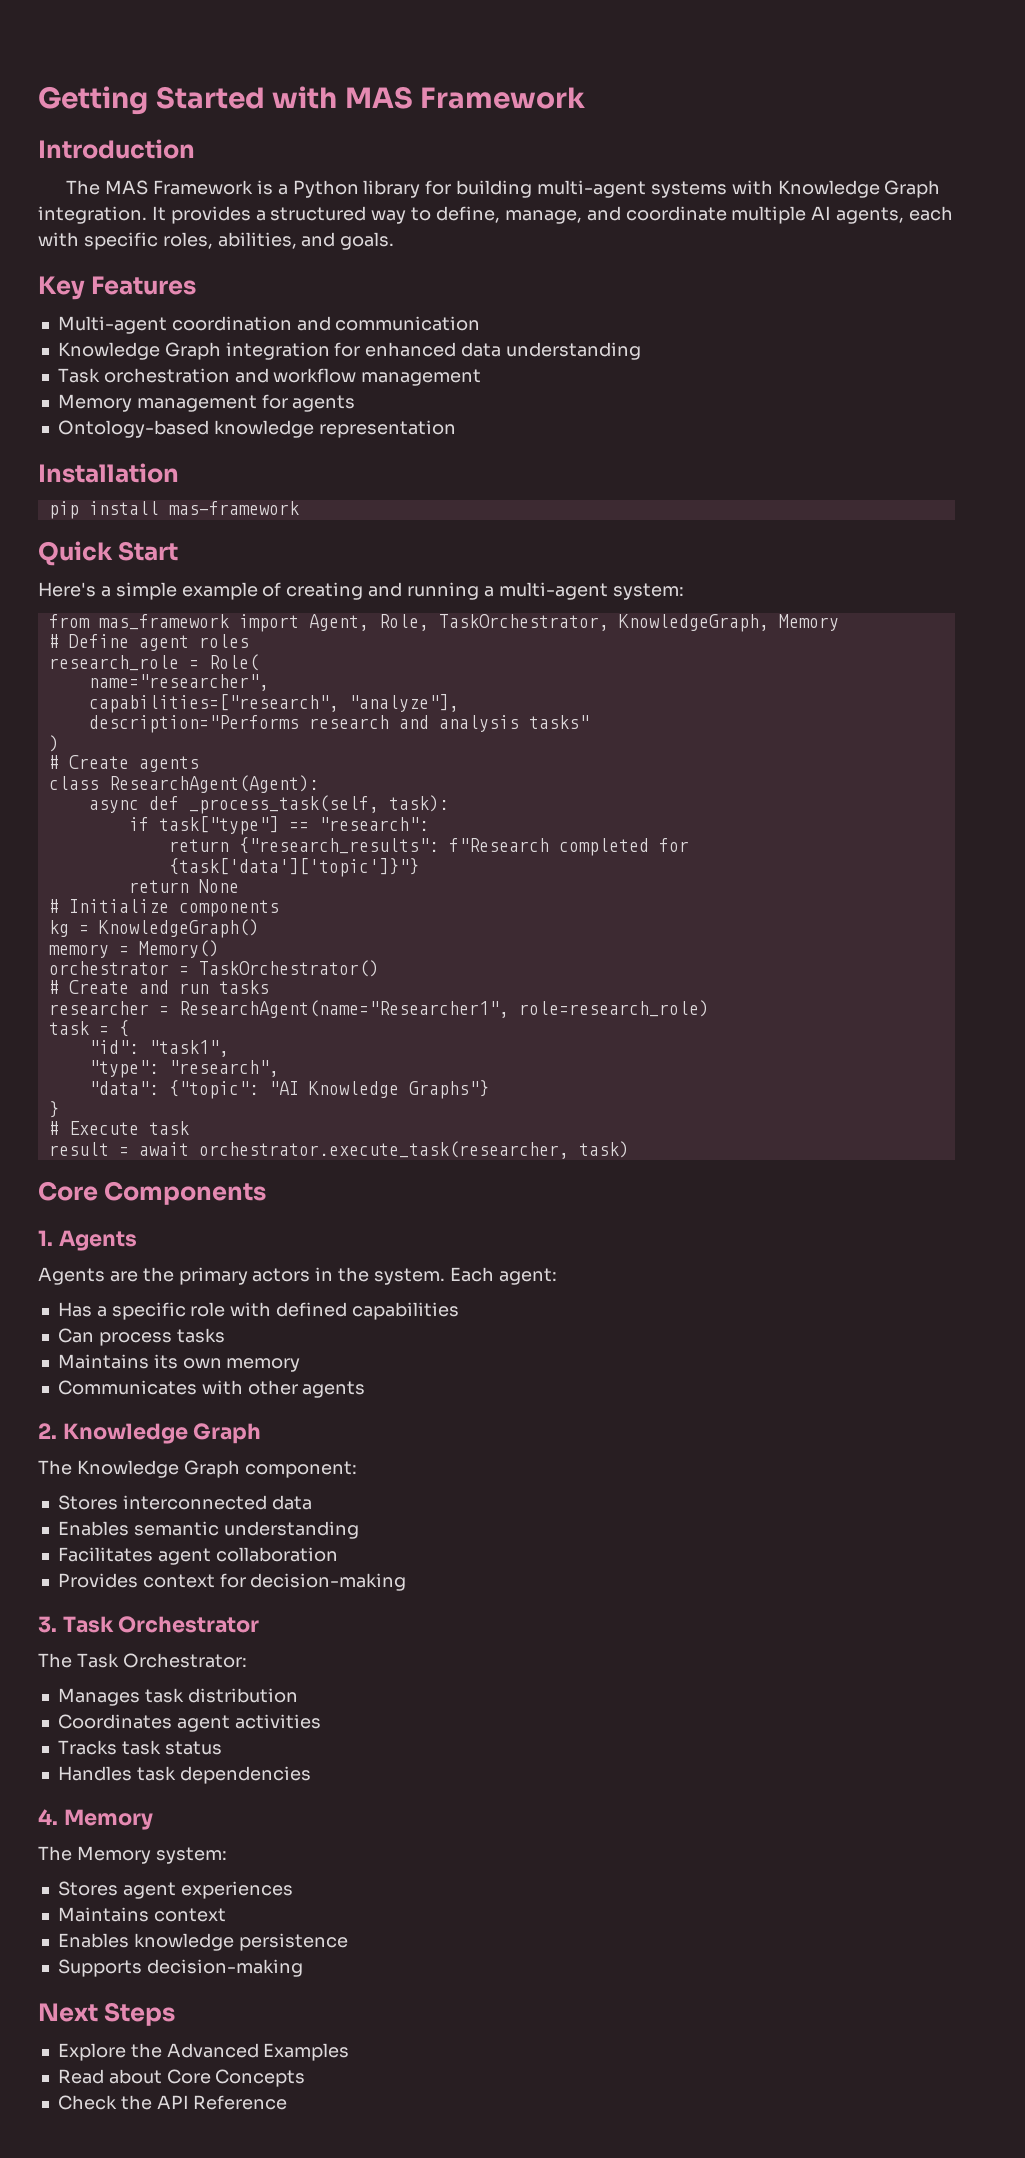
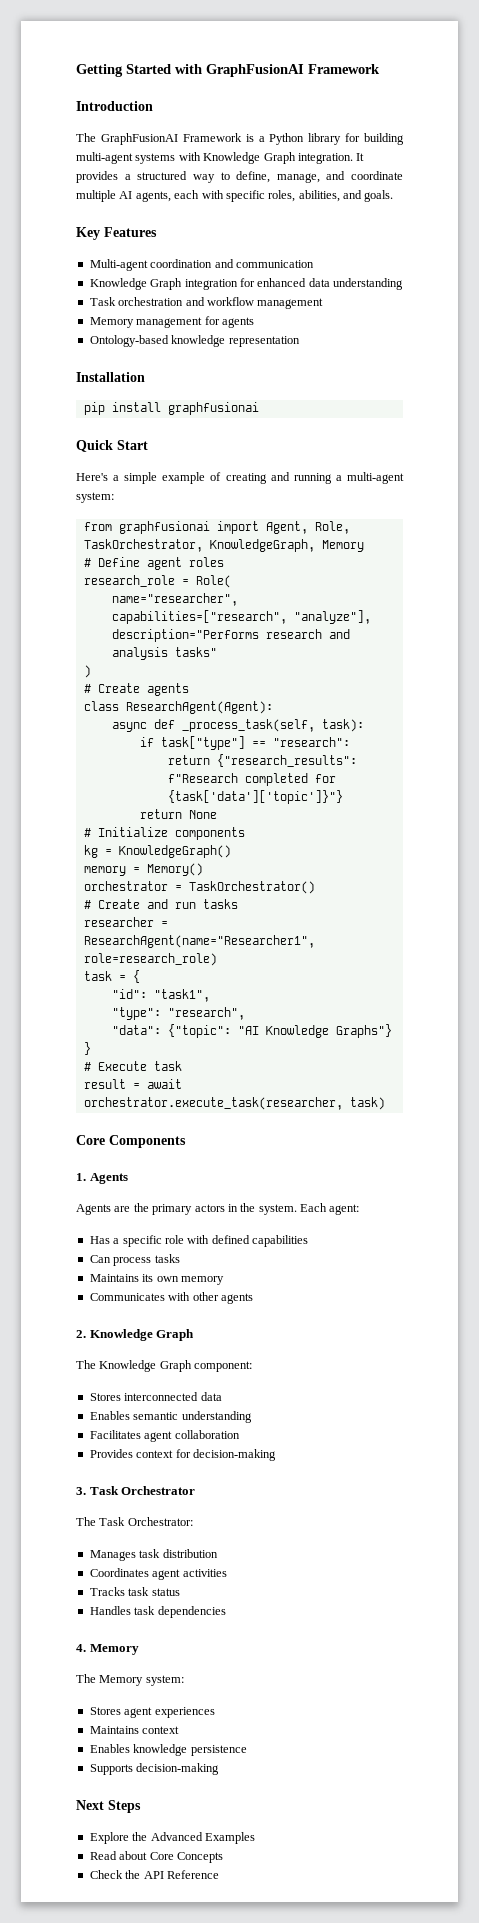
- Getting Started with MAS Framework
+ Getting Started with GraphFusionAI Framework
- The MAS Framework is a Python library for building multi-agent systems with Knowledge Graph integration.
+ The GraphFusionAI Framework is a Python library for building multi-agent systems with Knowledge Graph integration.
- pip install mas-framework
+ pip install graphfusionai
- from mas_framework import Agent, Role, TaskOrchestrator, KnowledgeGraph, Memory
+ from graphfusionai import Agent, Role, TaskOrchestrator, KnowledgeGraph, Memory

